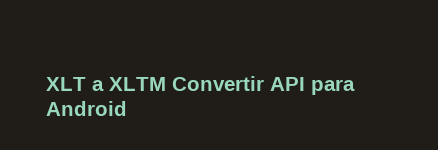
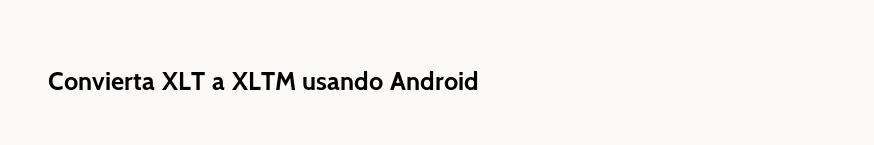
- XLT a XLTM Convertir API para Android
+ Convierta XLT a XLTM usando Android

